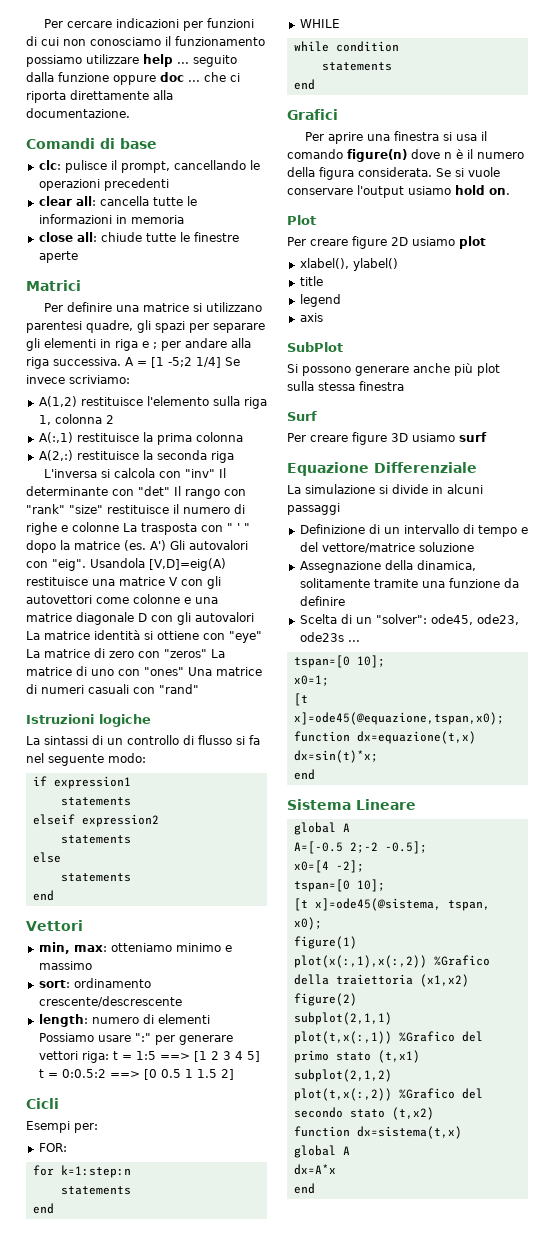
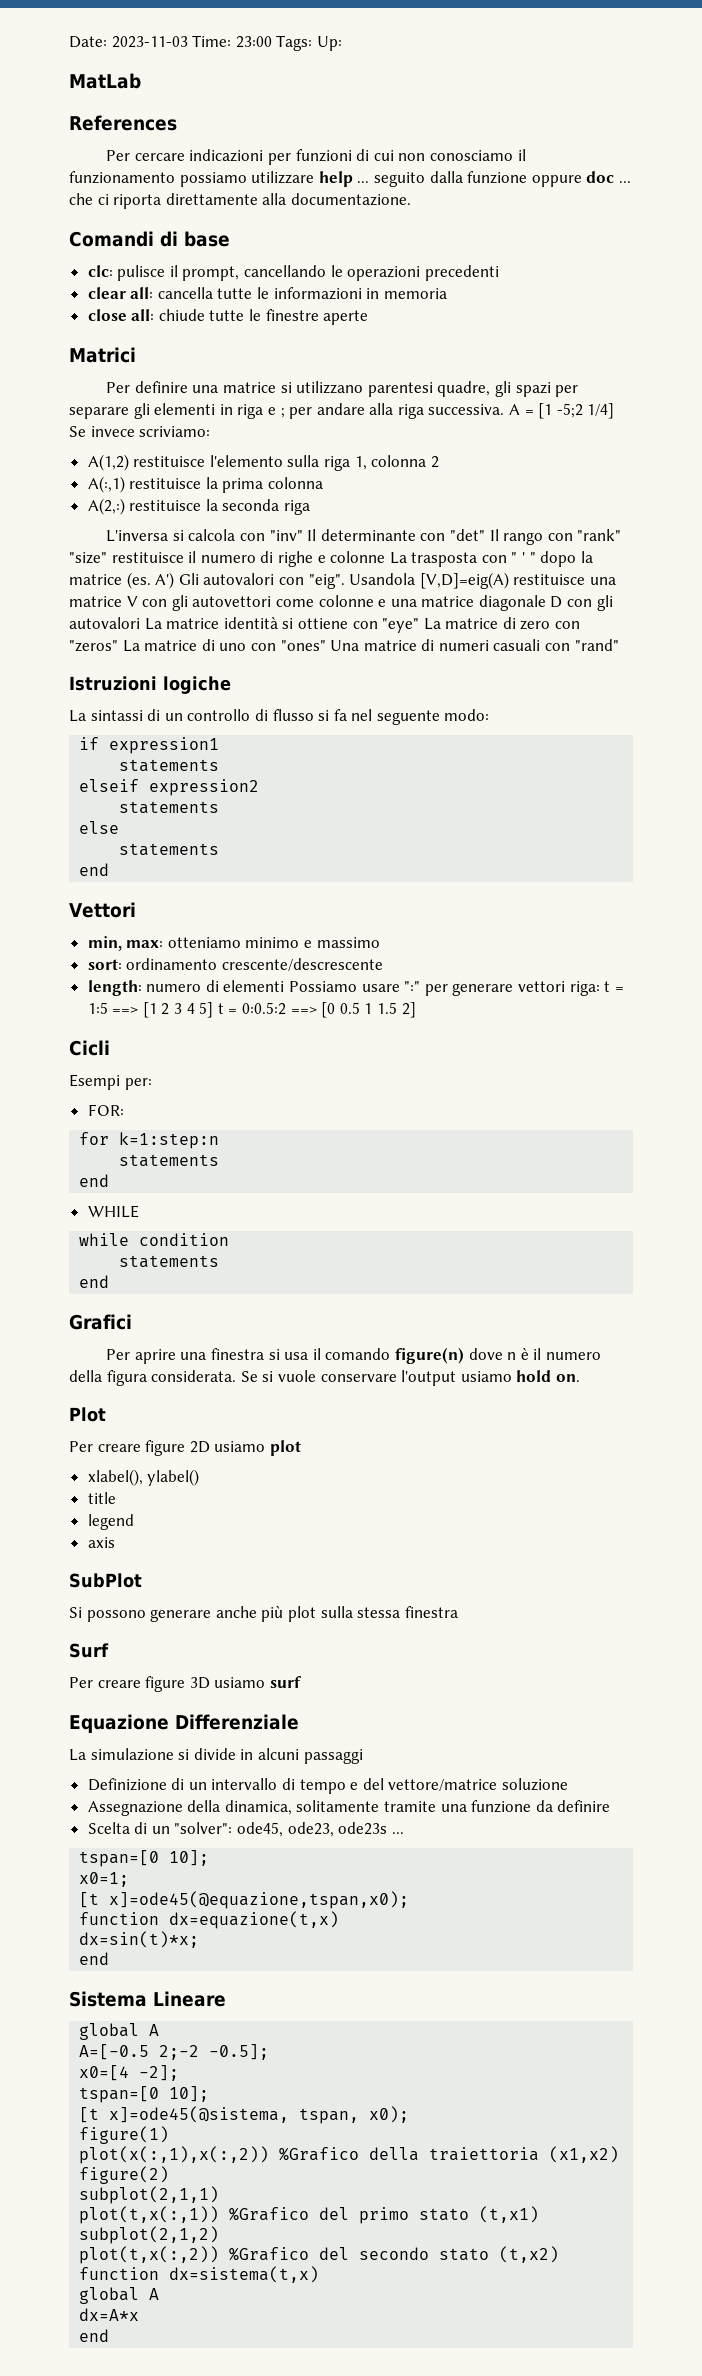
+ Date: 2023-11-03 Time: 23:00 Tags: Up:
+ MatLab
+ References

